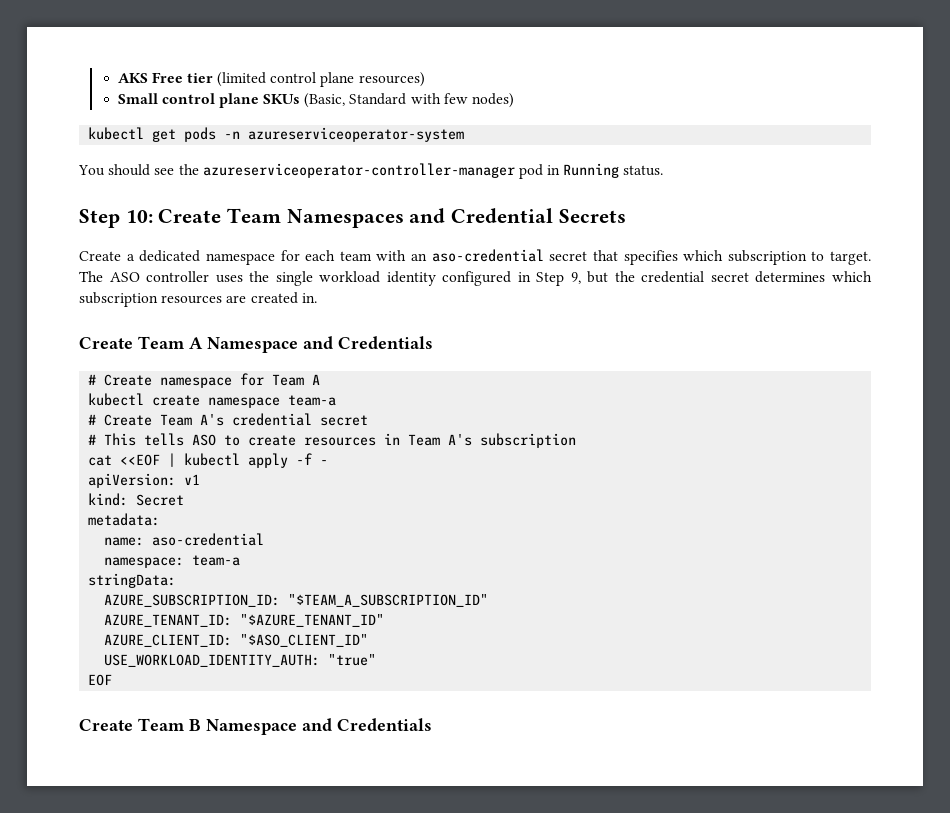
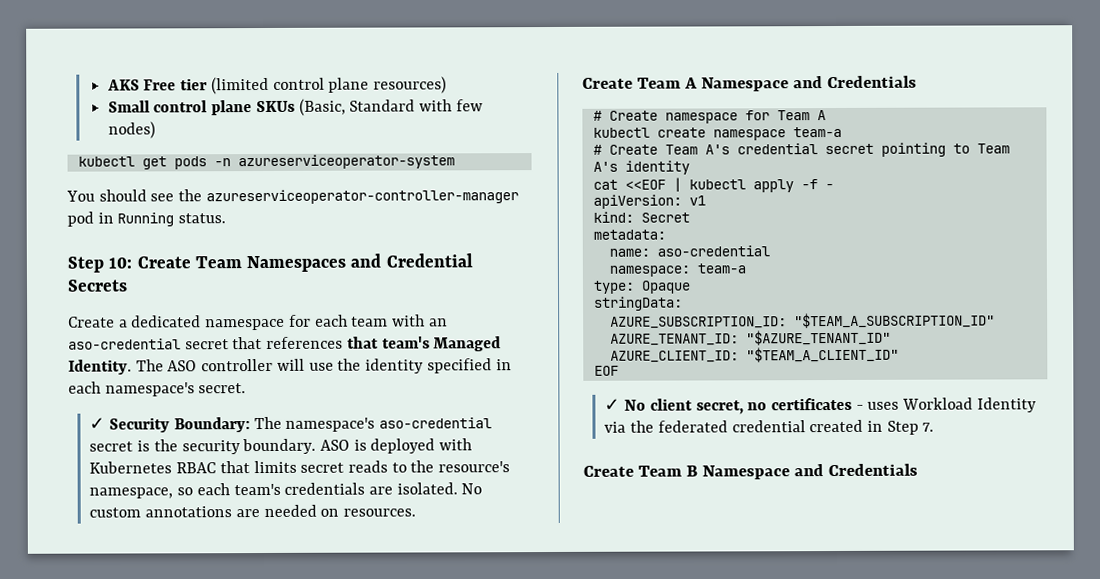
- Create a dedicated namespace for each team with an aso-credential secret that specifies which subscription to target. The ASO controller uses the single workload identity configured in Step 9, but the credential secret determines which subscription resources are created in.
+ Create a dedicated namespace for each team with an aso-credential secret that references that team's Managed Identity. The ASO controller will use the identity specified in each namespace's secret.
+ ✓ Security Boundary: The namespace's aso-credential secret is the security boundary. ASO is deployed with Kubernetes RBAC that limits secret reads to the resource's namespace, so each team's credentials are isolated. No custom annotations are needed on resources.
- # Create Team A's credential secret
- # This tells ASO to create resources in Team A's subscription
+ # Create Team A's credential secret pointing to Team A's identity
+ type: Opaque
- AZURE_CLIENT_ID: "$ASO_CLIENT_ID"
- USE_WORKLOAD_IDENTITY_AUTH: "true"
+ AZURE_CLIENT_ID: "$TEAM_A_CLIENT_ID"
  EOF
+ ✓ No client secret, no certificates - uses Workload Identity via the federated credential created in Step 7.

